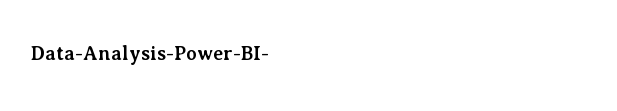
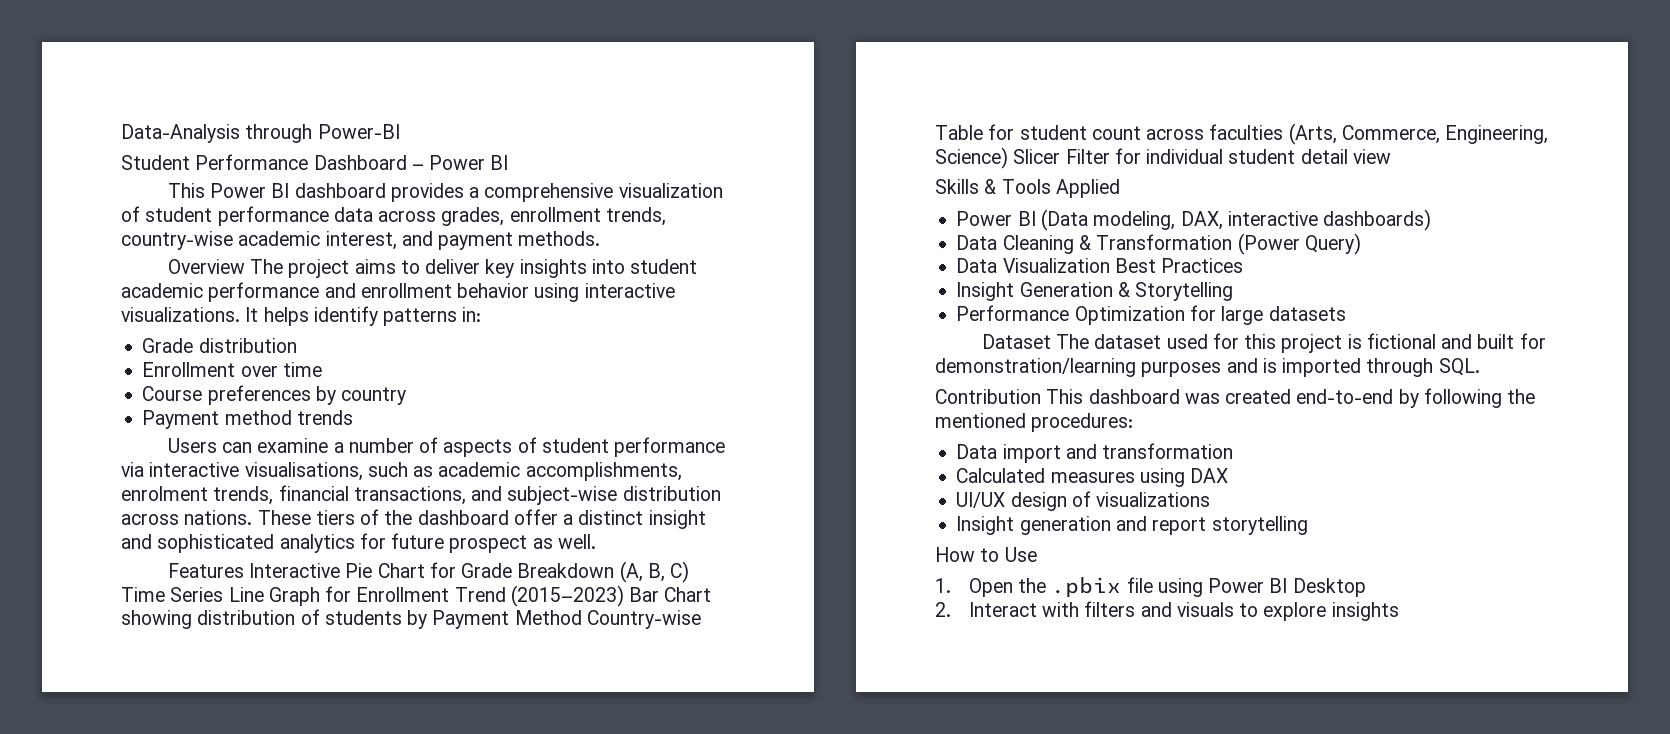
- Data-Analysis-Power-BI-
+ Data-Analysis through Power-BI
+ Student Performance Dashboard – Power BI
+ This Power BI dashboard provides a comprehensive visualization of student performance data across grades, enrollment trends, country-wise academic interest, and payment methods.
+ Overview The project aims to deliver key insights into student academic performance and enrollment behavior using interactive visualizations. It helps identify patterns in:
+ Grade distribution
+ Enrollment over time
+ Course preferences by country
+ Payment method trends
+ Users can examine a number of aspects of student performance via interactive visualisations, such as academic accomplishments, enrolment trends, financial transactions, and subject-wise distribution across nations. These tiers of the dashboard offer a distinct insight and sophisticated analytics for future prospect as well.
+ Features Interactive Pie Chart for Grade Breakdown (A, B, C) Time Series Line Graph for Enrollment Trend (2015–2023) Bar Chart showing distribution of students by Payment Method Country-wise Table for student count across faculties (Arts, Commerce, Engineering, Science) Slicer Filter for individual student detail view
+ Skills & Tools Applied
+ Power BI (Data modeling, DAX, interactive dashboards)
+ Data Cleaning & Transformation (Power Query)
+ Data Visualization Best Practices
+ Insight Generation & Storytelling
+ Performance Optimization for large datasets
+ Dataset The dataset used for this project is fictional and built for demonstration/learning purposes and is imported through SQL.
+ Contribution This dashboard was created end-to-end by following the mentioned procedures:
+ Data import and transformation
+ Calculated measures using DAX
+ UI/UX design of visualizations
+ Insight generation and report storytelling
+ How to Use
+ 1. Open the .pbix file using Power BI Desktop
+ 2. Interact with filters and visuals to explore insights

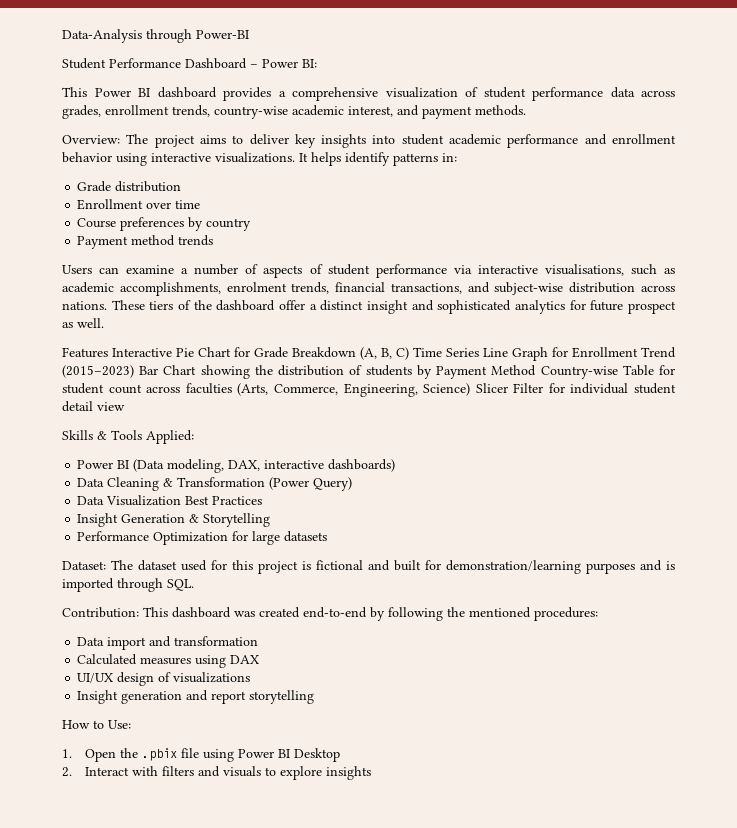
- Student Performance Dashboard – Power BI
+ Student Performance Dashboard – Power BI:
- Overview The project aims to deliver key insights into student academic performance and enrollment behavior using interactive visualizations.
+ Overview: The project aims to deliver key insights into student academic performance and enrollment behavior using interactive visualizations.
- Features Interactive Pie Chart for Grade Breakdown (A, B, C) Time Series Line Graph for Enrollment Trend (2015–2023) Bar Chart showing distribution of students by Payment Method Country-wise Table for student count across faculties (Arts, Commerce, Engineering, Science) Slicer Filter for individual student detail view
+ Features Interactive Pie Chart for Grade Breakdown (A, B, C) Time Series Line Graph for Enrollment Trend (2015–2023) Bar Chart showing the distribution of students by Payment Method Country-wise Table for student count across faculties (Arts, Commerce, Engineering, Science) Slicer Filter for individual student detail view
- Skills & Tools Applied
+ Skills & Tools Applied:
- Dataset The dataset used for this project is fictional and built for demonstration/learning purposes and is imported through SQL.
+ Dataset: The dataset used for this project is fictional and built for demonstration/learning purposes and is imported through SQL.
- Contribution This dashboard was created end-to-end by following the mentioned procedures:
+ Contribution: This dashboard was created end-to-end by following the mentioned procedures:
- How to Use
+ How to Use:

